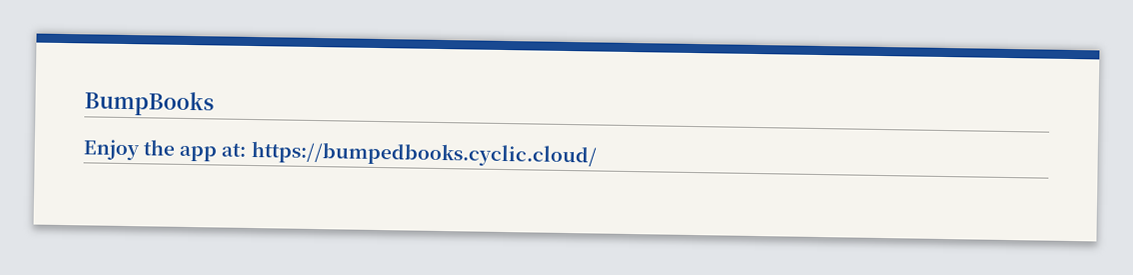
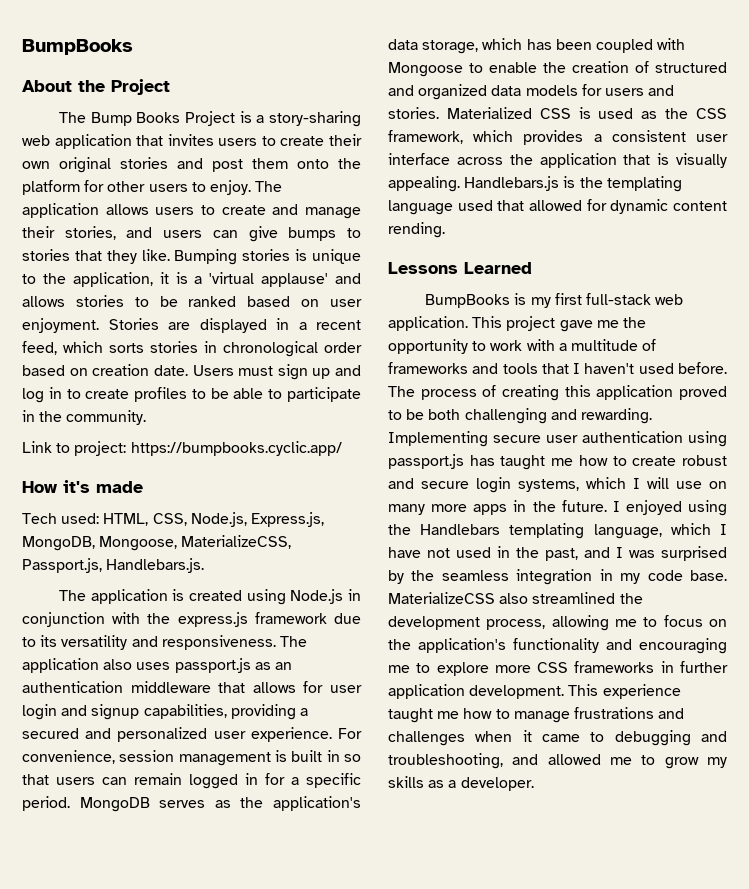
- Enjoy the app at: https://bumpedbooks.cyclic.cloud/
+ About the Project
+ The Bump Books Project is a story-sharing web application that invites users to create their own original stories and post them onto the platform for other users to enjoy. The application allows users to create and manage their stories, and users can give bumps to stories that they like. Bumping stories is unique to the application, it is a 'virtual applause' and allows stories to be ranked based on user enjoyment. Stories are displayed in a recent feed, which sorts stories in chronological order based on creation date. Users must sign up and log in to create profiles to be able to participate in the community.
+ Link to project: https://bumpbooks.cyclic.app/
+ How it's made
+ Tech used: HTML, CSS, Node.js, Express.js, MongoDB, Mongoose, MaterializeCSS, Passport.js, Handlebars.js.
+ The application is created using Node.js in conjunction with the express.js framework due to its versatility and responsiveness. The application also uses passport.js as an authentication middleware that allows for user login and signup capabilities, providing a secured and personalized user experience. For convenience, session management is built in so that users can remain logged in for a specific period. MongoDB serves as the application's data storage, which has been coupled with Mongoose to enable the creation of structured and organized data models for users and stories. Materialized CSS is used as the CSS framework, which provides a consistent user interface across the application that is visually appealing. Handlebars.js is the templating language used that allowed for dynamic content rending.
+ Lessons Learned
+ BumpBooks is my first full-stack web application. This project gave me the opportunity to work with a multitude of frameworks and tools that I haven't used before. The process of creating this application proved to be both challenging and rewarding. Implementing secure user authentication using passport.js has taught me how to create robust and secure login systems, which I will use on many more apps in the future. I enjoyed using the Handlebars templating language, which I have not used in the past, and I was surprised by the seamless integration in my code base. MaterializeCSS also streamlined the development process, allowing me to focus on the application's functionality and encouraging me to explore more CSS frameworks in further application development. This experience taught me how to manage frustrations and challenges when it came to debugging and troubleshooting, and allowed me to grow my skills as a developer.

